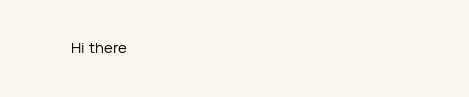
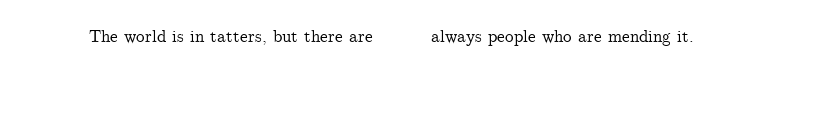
- Hi there
+ The world is in tatters, but there are always people who are mending it.

